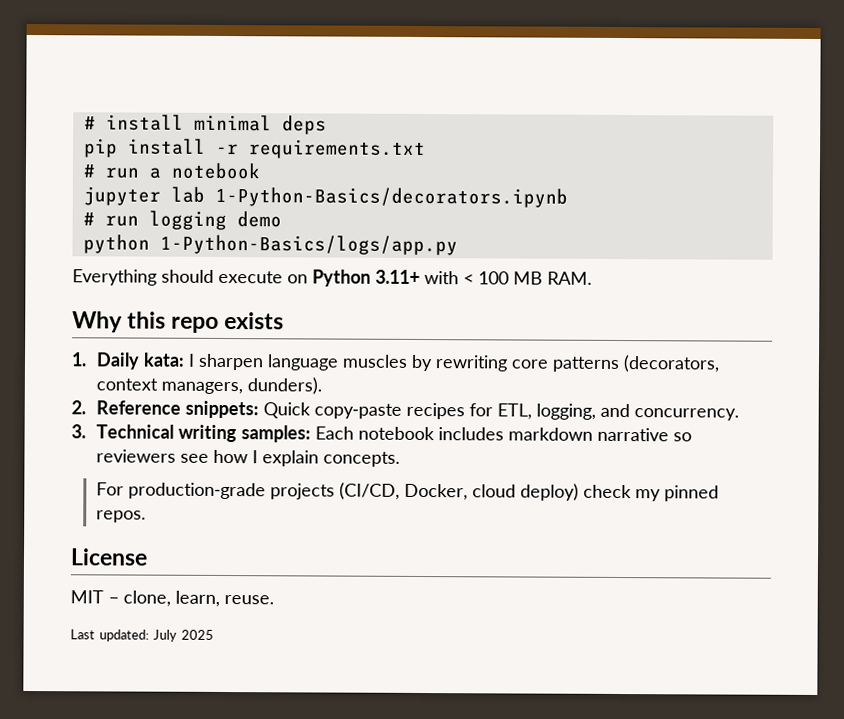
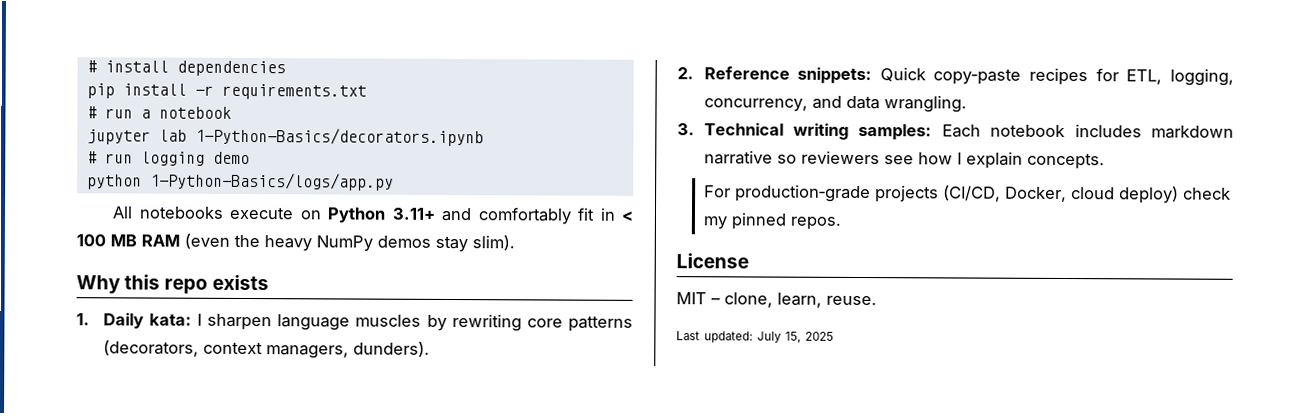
- # install minimal deps
+ # install dependencies
- Everything should execute on Python 3.11+ with < 100 MB RAM.
+ All notebooks execute on Python 3.11+ and comfortably fit in < 100 MB RAM (even the heavy NumPy demos stay slim).
- 2. Reference snippets: Quick copy‑paste recipes for ETL, logging, and concurrency.
+ 2. Reference snippets: Quick copy‑paste recipes for ETL, logging, concurrency, and data wrangling.
- Last updated: July 2025
+ Last updated: July 15, 2025

